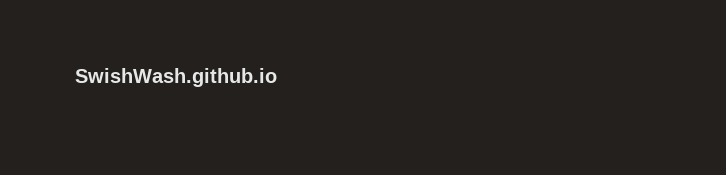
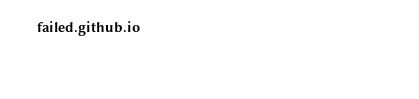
- SwishWash.github.io
+ failed.github.io

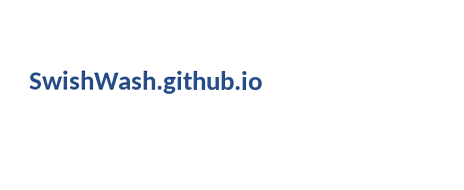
- failed.github.io
+ SwishWash.github.io

